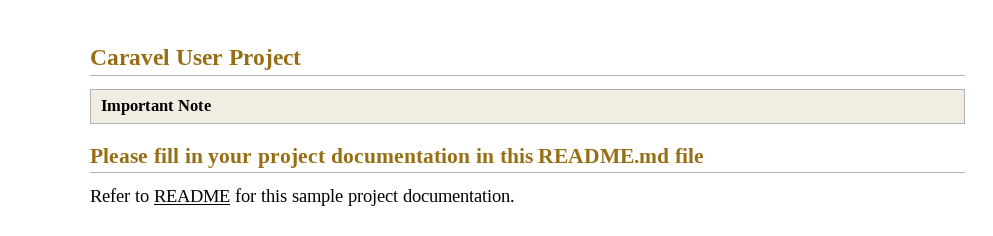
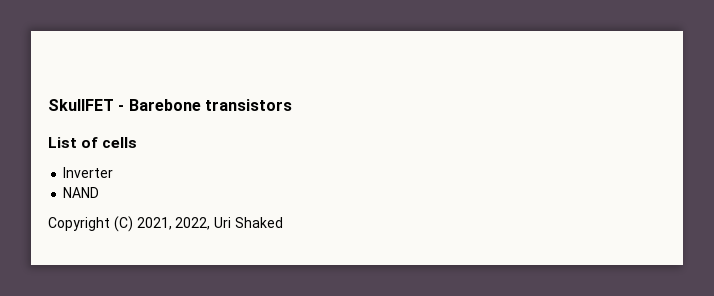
- Caravel User Project
- Important Note
- Please fill in your project documentation in this README.md file
- Refer to README for this sample project documentation.
+ SkullFET - Barebone transistors
+ List of cells
+ Inverter
+ NAND
+ Copyright (C) 2021, 2022, Uri Shaked

